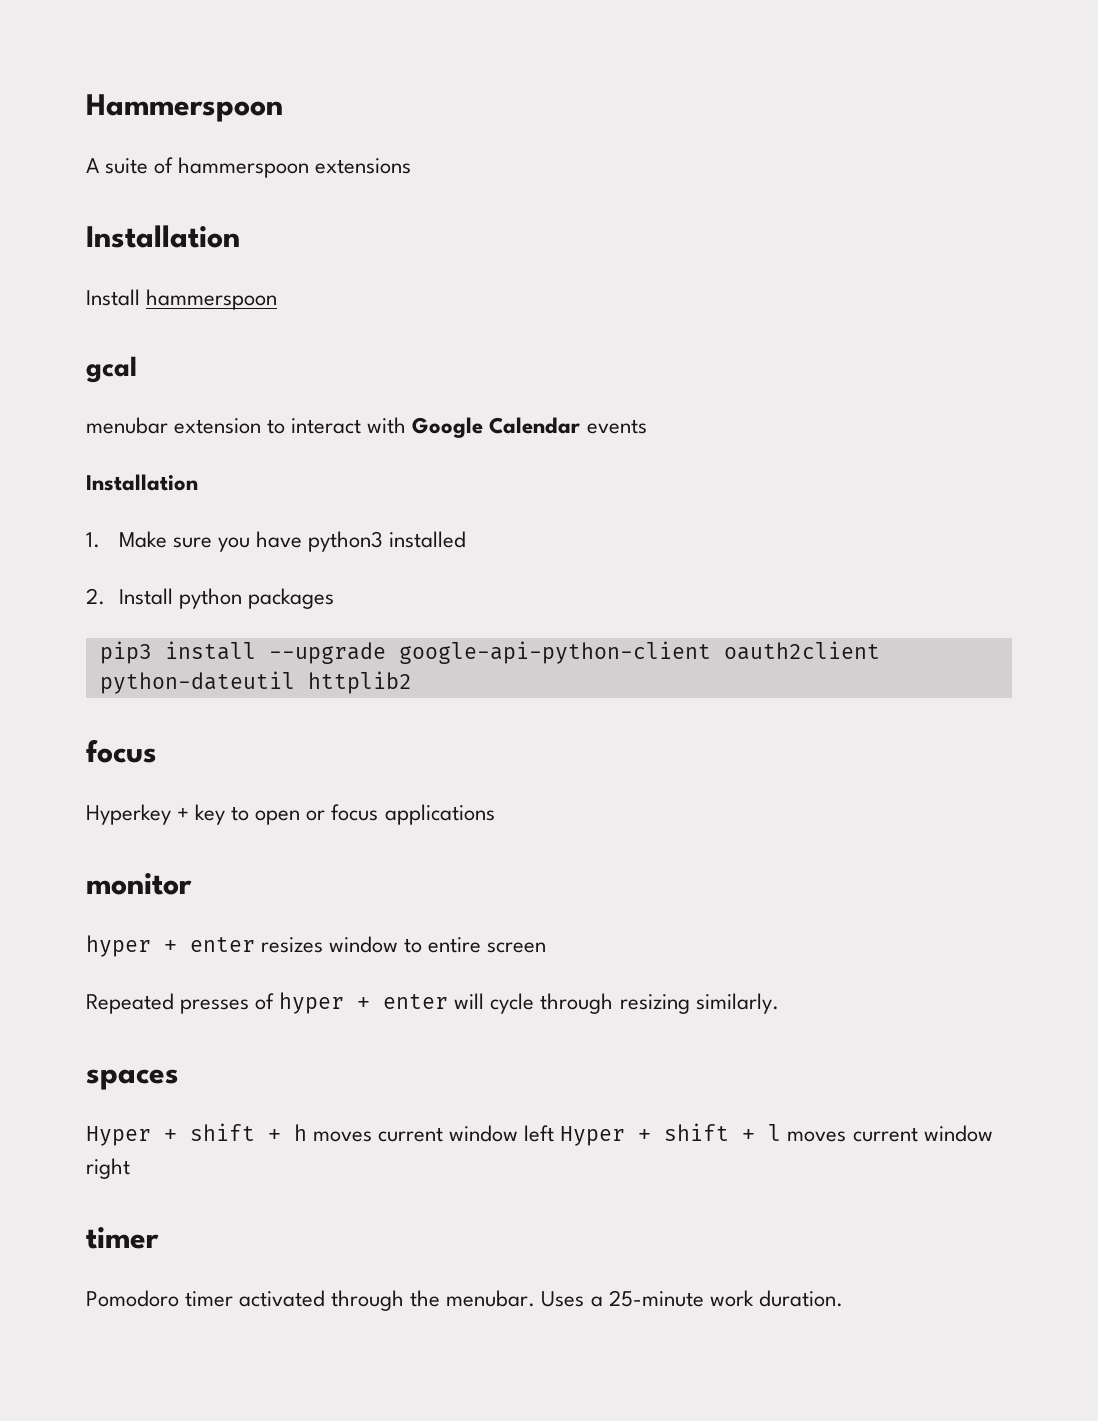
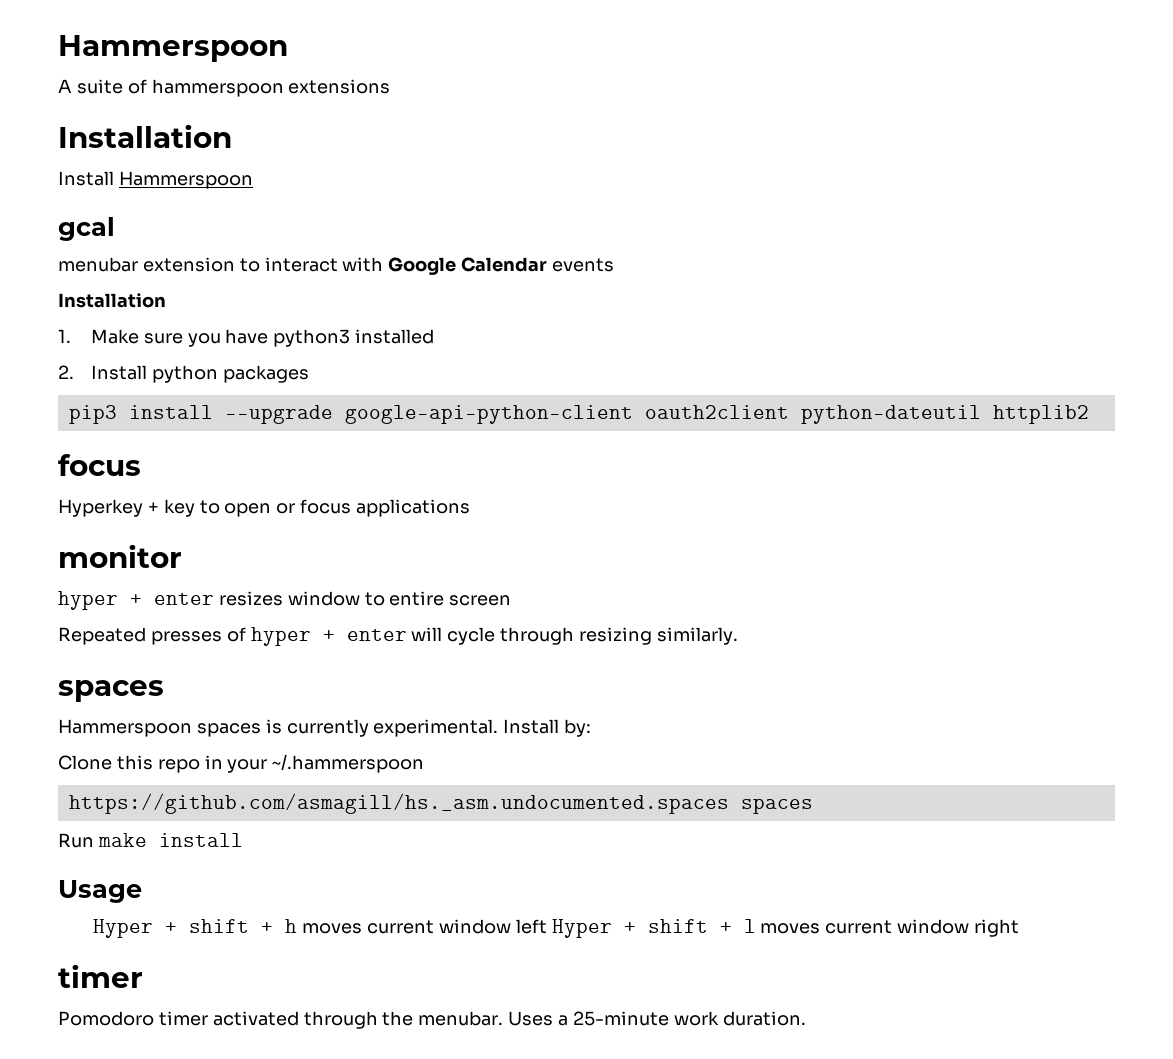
- Install hammerspoon
+ Install Hammerspoon
+ Hammerspoon spaces is currently experimental. Install by:
+ Clone this repo in your ~/.hammerspoon
+ https://github.com/asmagill/hs._asm.undocumented.spaces spaces
+ Run make install
+ Usage

